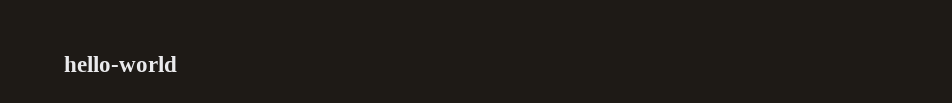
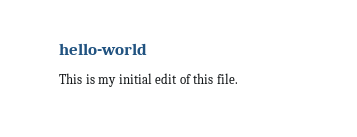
+ This is my initial edit of this file.

